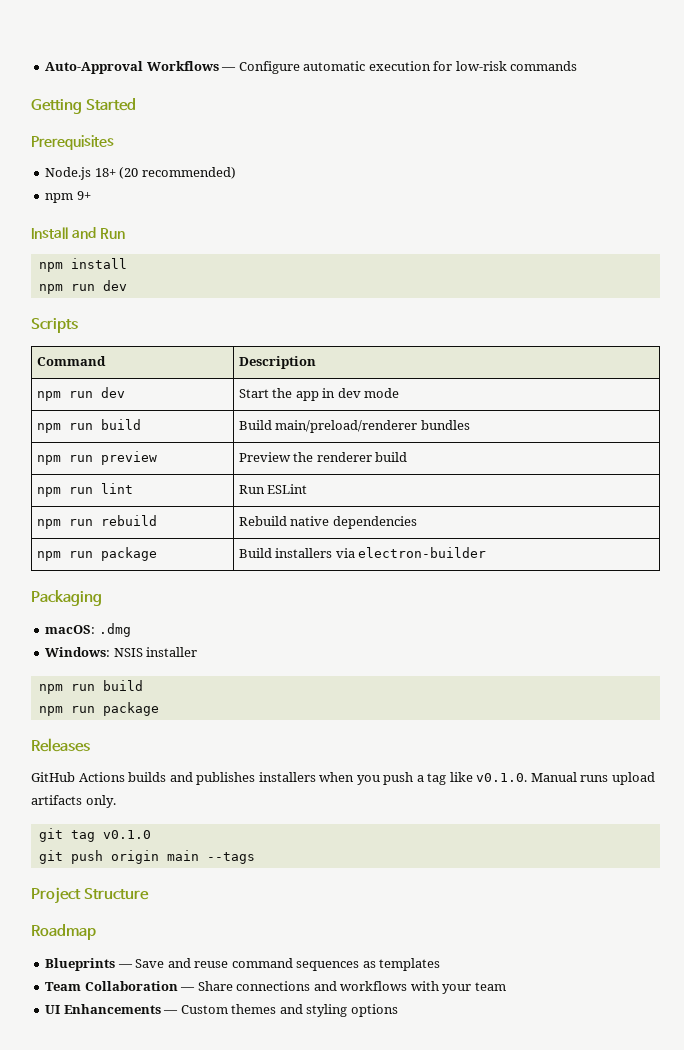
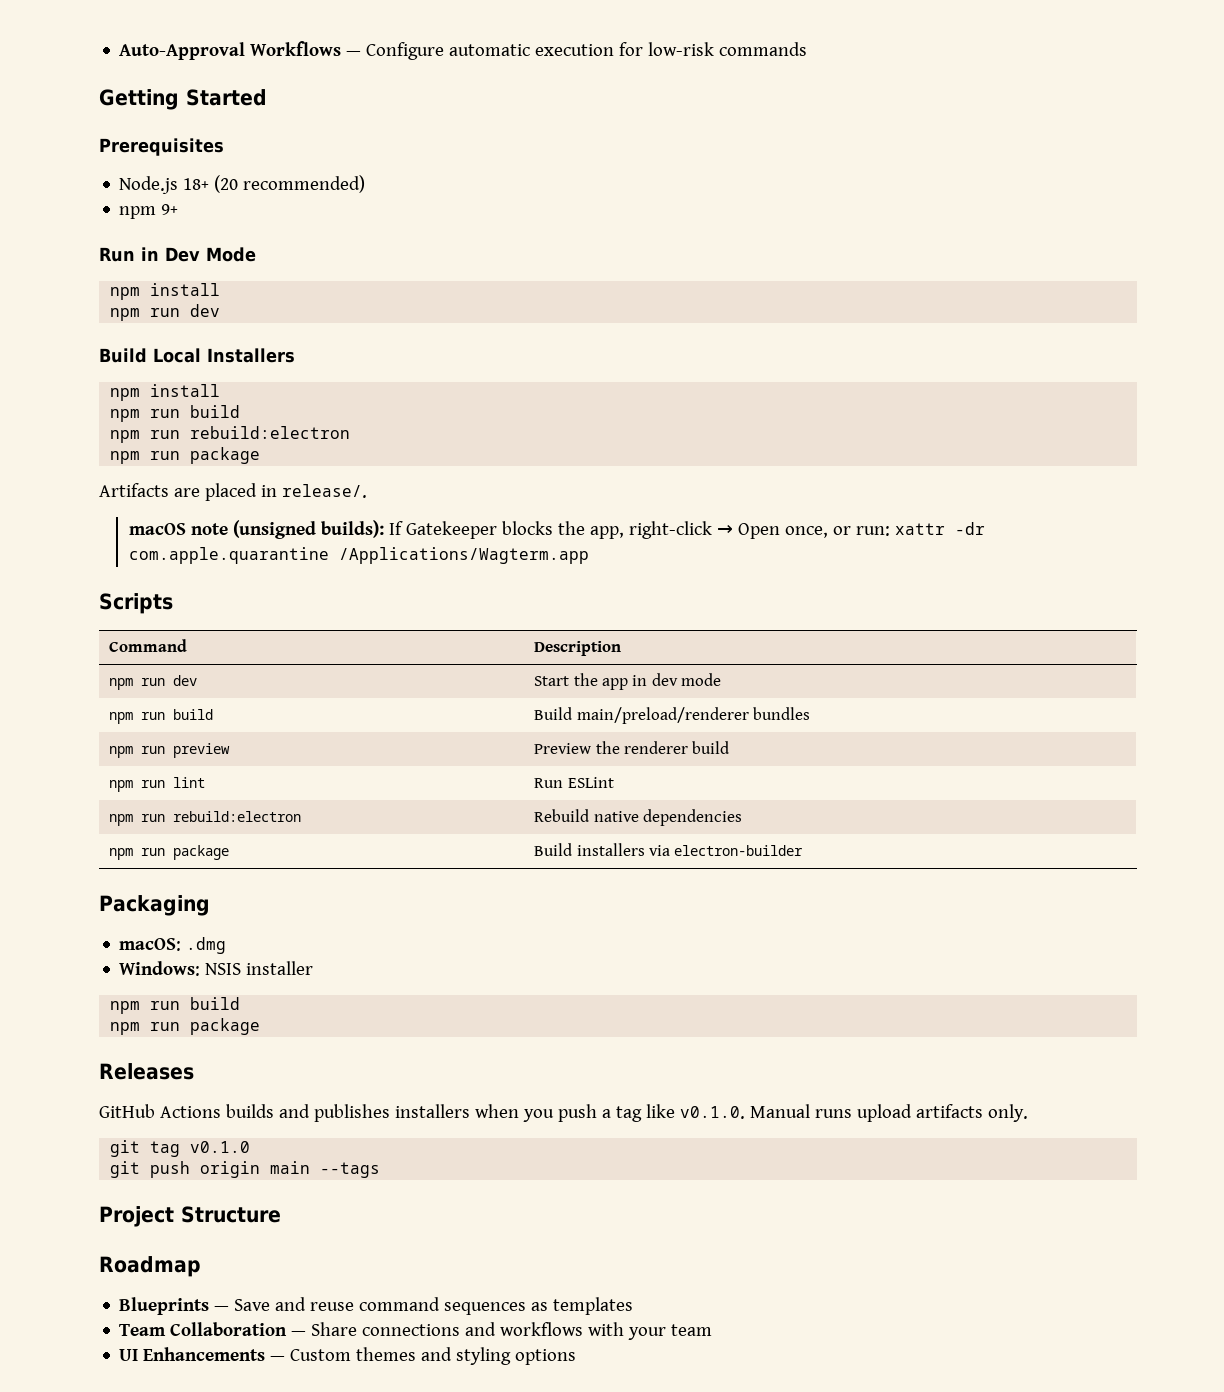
- Install and Run
+ Run in Dev Mode
+ Build Local Installers
+ npm install
+ npm run build
+ npm run rebuild:electron
+ npm run package
+ Artifacts are placed in release/.
+ macOS note (unsigned builds): If Gatekeeper blocks the app, right-click → Open once, or run: xattr -dr com.apple.quarantine /Applications/Wagterm.app
- npm run rebuild | Rebuild native dependencies
+ npm run rebuild:electron | Rebuild native dependencies

